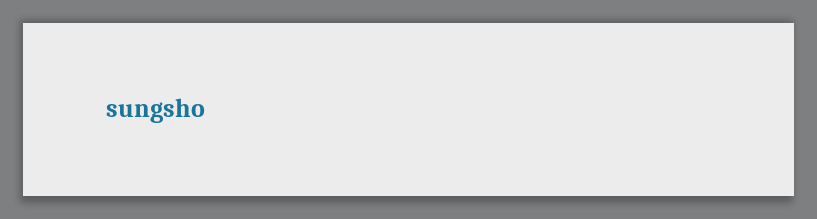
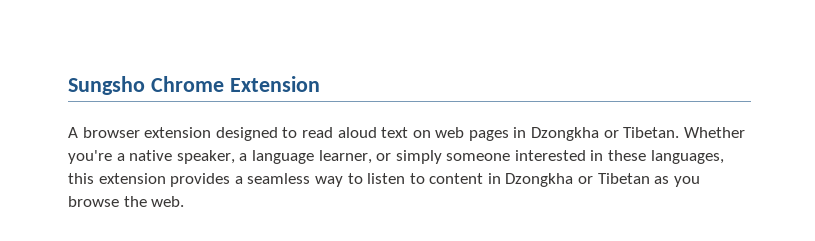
- sungsho
+ Sungsho Chrome Extension
+ A browser extension designed to read aloud text on web pages in Dzongkha or Tibetan. Whether you're a native speaker, a language learner, or simply someone interested in these languages, this extension provides a seamless way to listen to content in Dzongkha or Tibetan as you browse the web.

